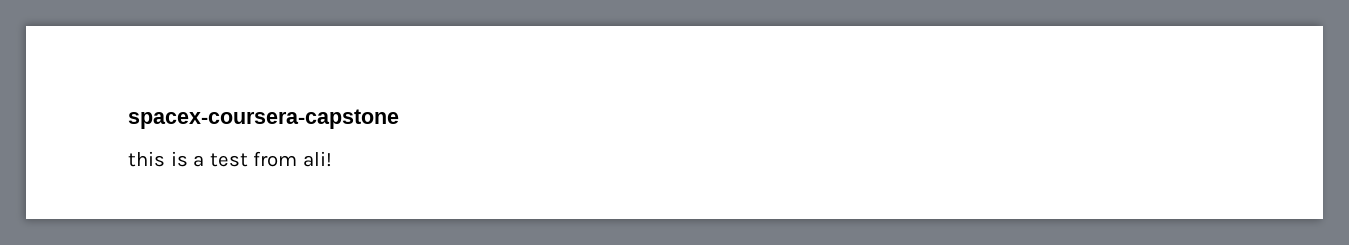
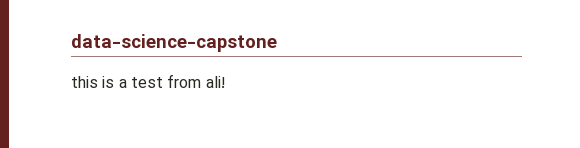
- spacex-coursera-capstone
+ data-science-capstone

